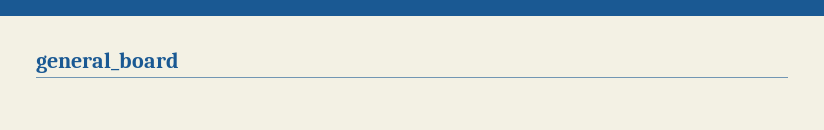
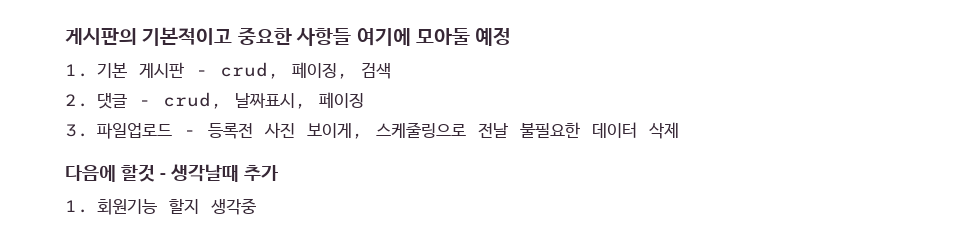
- general_board
+ 게시판의 기본적이고 중요한 사항들 여기에 모아둘 예정
+ 1. 기본 게시판 - crud, 페이징, 검색
+ 2. 댓글 - crud, 날짜표시, 페이징
+ 3. 파일업로드 - 등록전 사진 보이게, 스케줄링으로 전날 불필요한 데이터 삭제
+ 다음에 할것 - 생각날때 추가
+ 1. 회원기능 할지 생각중

